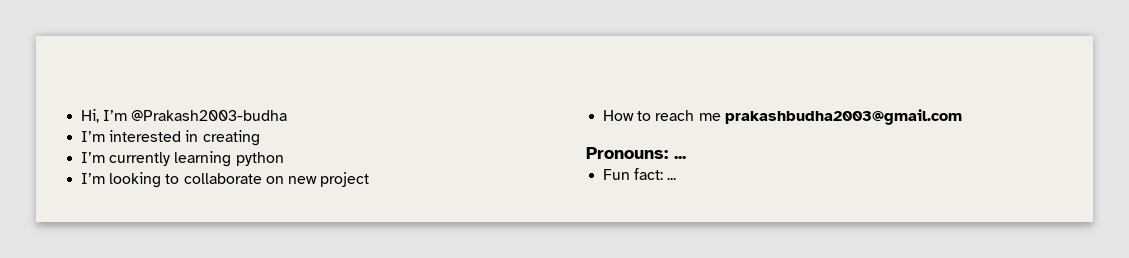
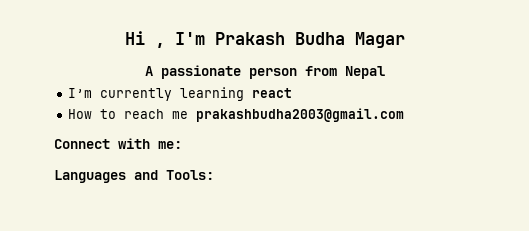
- Hi, I’m @Prakash2003-budha
- I’m interested in creating
- I’m currently learning python
- I’m looking to collaborate on new project
+ Hi , I'm Prakash Budha Magar
+ A passionate person from Nepal
+ I’m currently learning react
- Pronouns: ...
- Fun fact: ...
+ Connect with me:
+ Languages and Tools:

